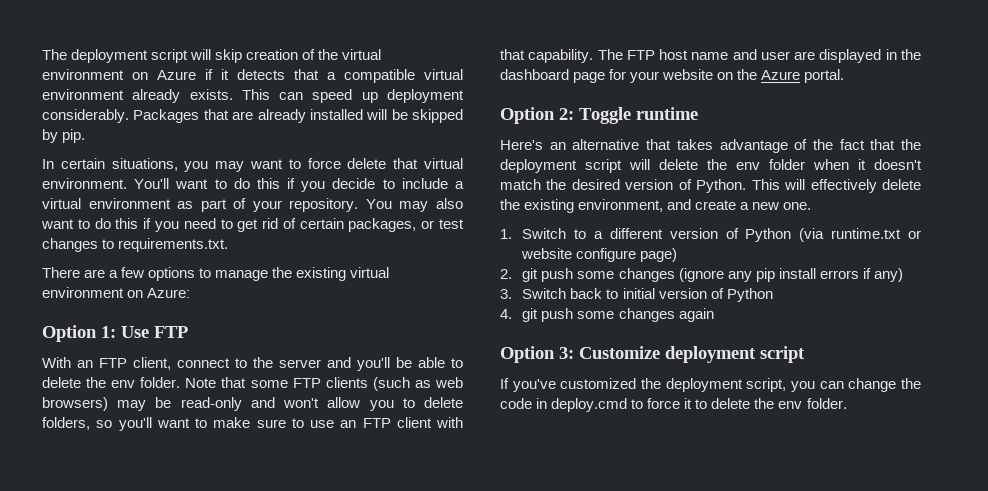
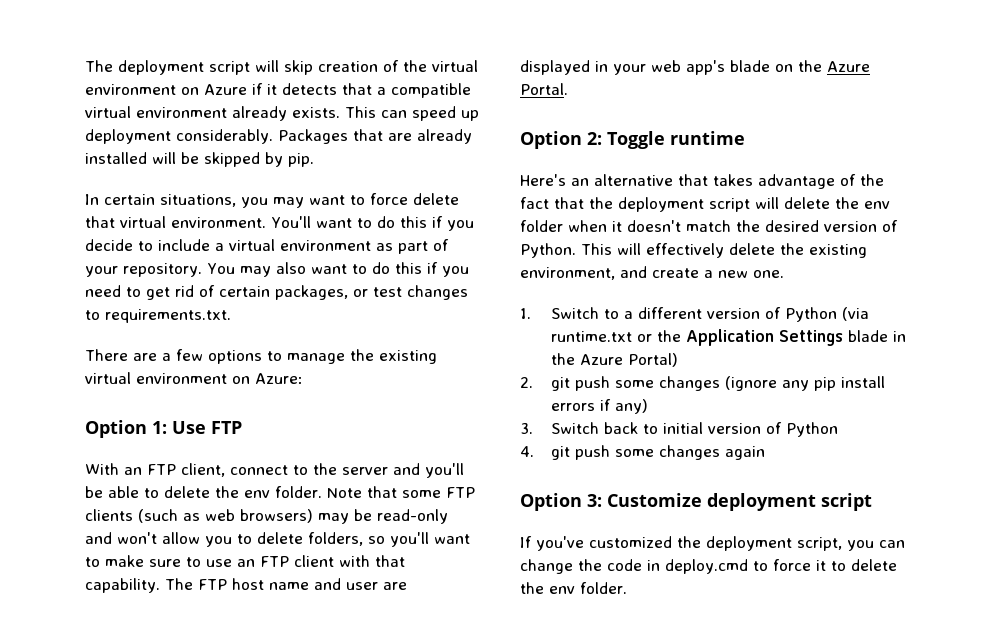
- The FTP host name and user are displayed in the dashboard page for your website on the Azure portal.
+ The FTP host name and user are displayed in your web app's blade on the Azure Portal.
- 1. Switch to a different version of Python (via runtime.txt or website configure page)
+ 1. Switch to a different version of Python (via runtime.txt or the Application Settings blade in the Azure Portal)

